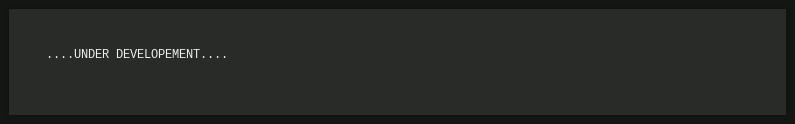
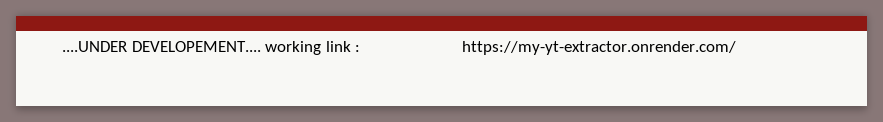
- ....UNDER DEVELOPEMENT....
+ ....UNDER DEVELOPEMENT.... working link : https://my-yt-extractor.onrender.com/

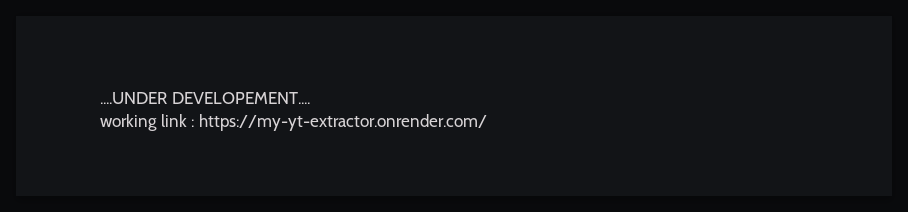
- ....UNDER DEVELOPEMENT.... working link : https://my-yt-extractor.onrender.com/
+ ....UNDER DEVELOPEMENT....
+ working link : https://my-yt-extractor.onrender.com/

